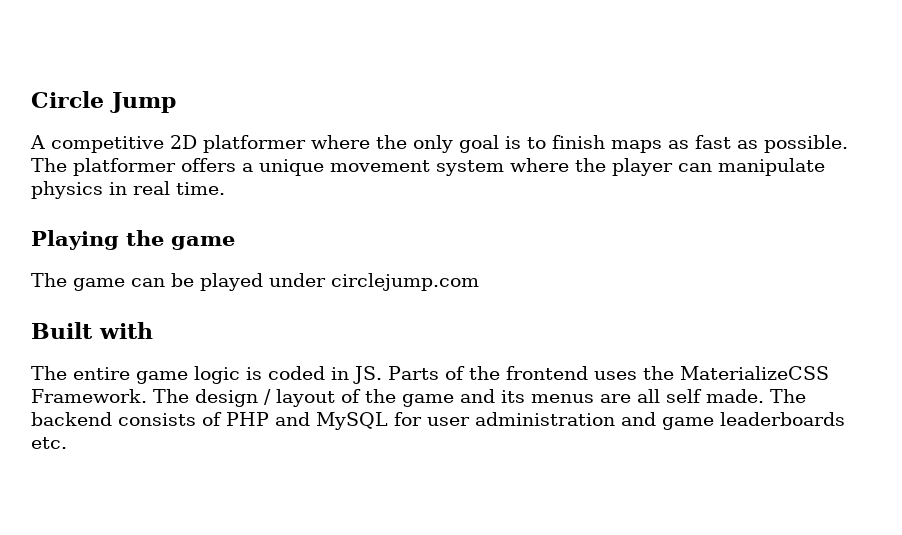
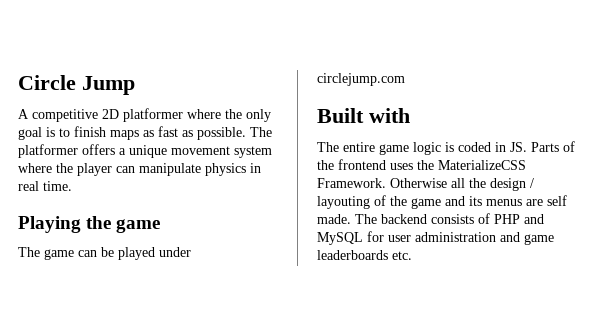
- The design / layout of the game and its menus are all self made.
+ Otherwise all the design / layouting of the game and its menus are self made.

